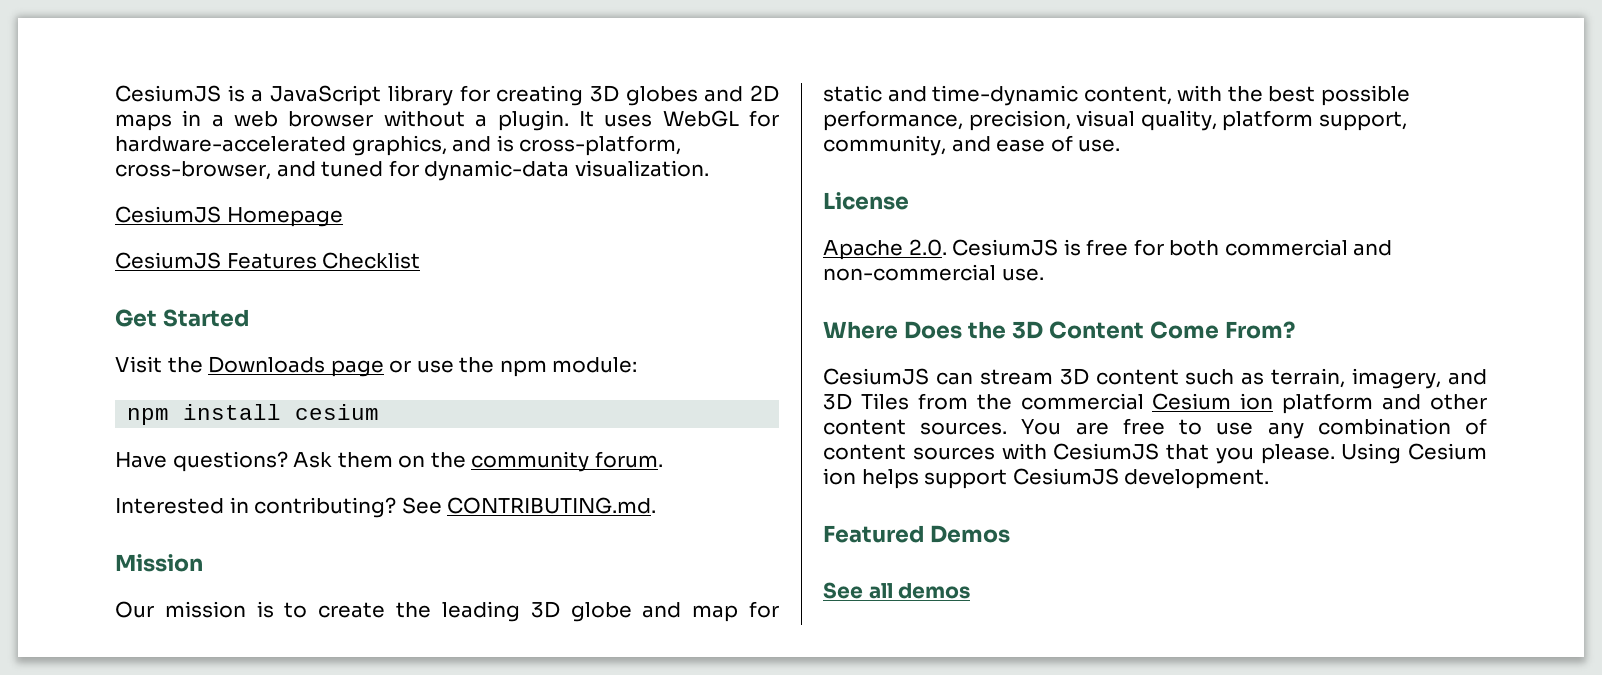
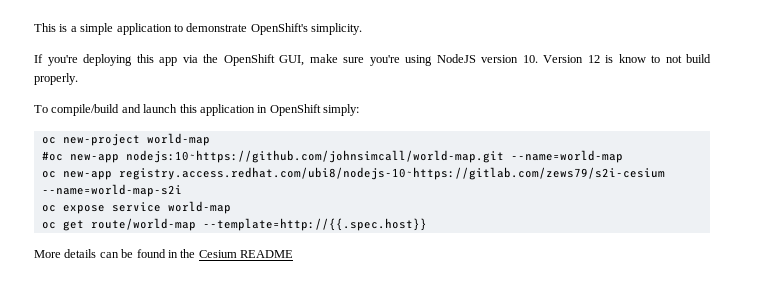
- CesiumJS is a JavaScript library for creating 3D globes and 2D maps in a web browser without a plugin. It uses WebGL for hardware-accelerated graphics, and is cross-platform, cross-browser, and tuned for dynamic-data visualization.
- CesiumJS Homepage
- CesiumJS Features Checklist
- Get Started
- Visit the Downloads page or use the npm module:
- npm install cesium
- Have questions? Ask them on the community forum.
- Interested in contributing? See CONTRIBUTING.md.
- Mission
- Our mission is to create the leading 3D globe and map for static and time-dynamic content, with the best possible performance, precision, visual quality, platform support, community, and ease of use.
- License
- Apache 2.0. CesiumJS is free for both commercial and non-commercial use.
- Where Does the 3D Content Come From?
- CesiumJS can stream 3D content such as terrain, imagery, and 3D Tiles from the commercial Cesium ion platform and other content sources. You are free to use any combination of content sources with CesiumJS that you please. Using Cesium ion helps support CesiumJS development.
- Featured Demos
- See all demos
+ This is a simple application to demonstrate OpenShift's simplicity.
+ If you're deploying this app via the OpenShift GUI, make sure you're using NodeJS version 10. Version 12 is know to not build properly.
+ To compile/build and launch this application in OpenShift simply:
+ oc new-project world-map
+ #oc new-app nodejs:10~https://github.com/johnsimcall/world-map.git --name=world-map
+ oc new-app registry.access.redhat.com/ubi8/nodejs-10~https://gitlab.com/zews79/s2i-cesium --name=world-map-s2i
+ oc expose service world-map
+ oc get route/world-map --template=http://{{.spec.host}}
+ More details can be found in the Cesium README

